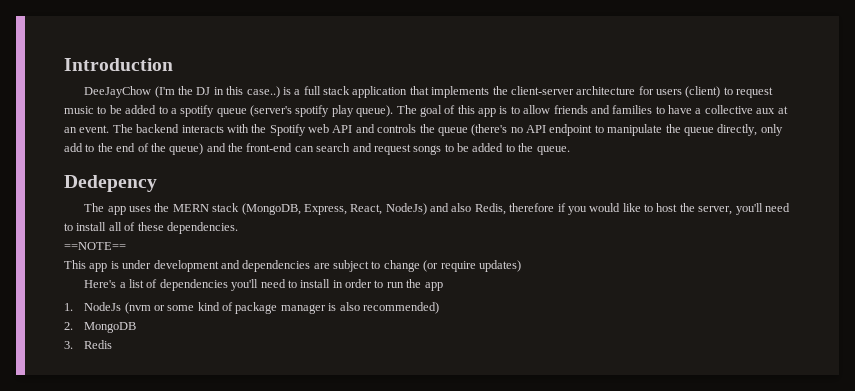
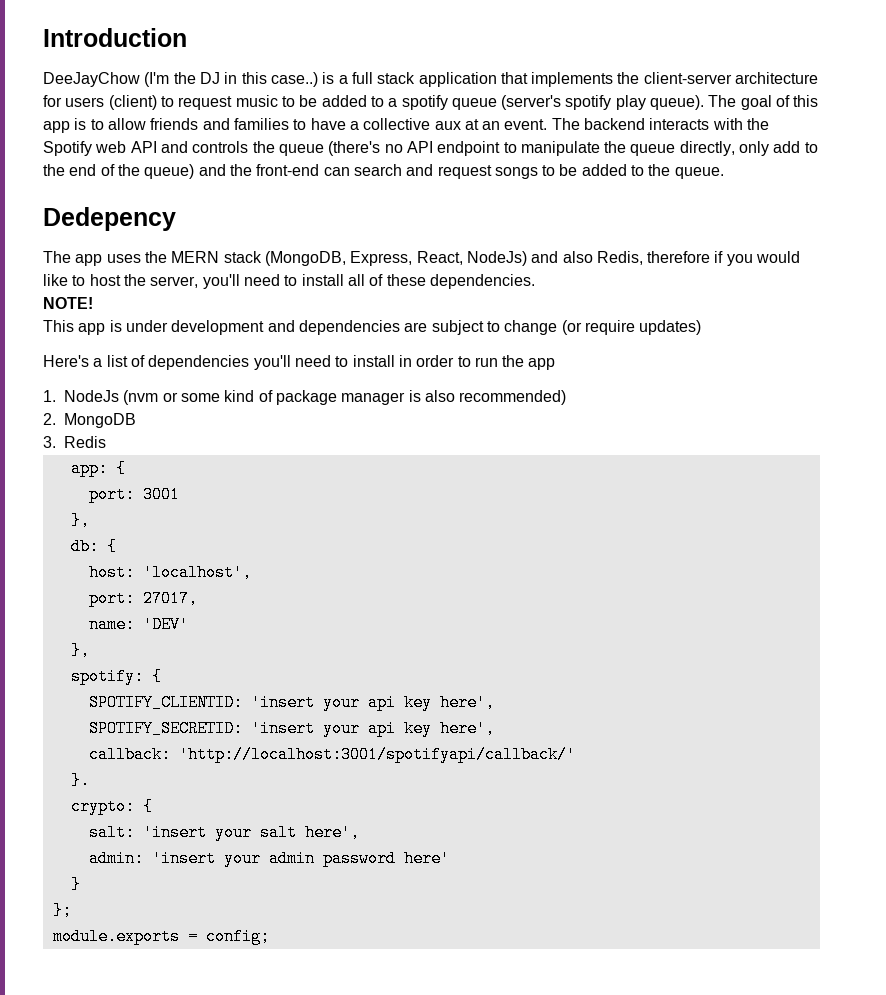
- ==NOTE==
+ NOTE!
+ app: {
+ port: 3001
+ },
+ db: {
+ host: 'localhost',
+ port: 27017,
+ name: 'DEV'
+ },
+ spotify: {
+ SPOTIFY_CLIENTID: 'insert your api key here',
+ SPOTIFY_SECRETID: 'insert your api key here',
+ callback: 'http://localhost:3001/spotifyapi/callback/'
+ }.
+ crypto: {
+ salt: 'insert your salt here',
+ admin: 'insert your admin password here'
+ }
+ };
+ module.exports = config;

